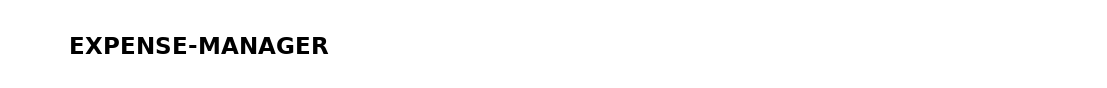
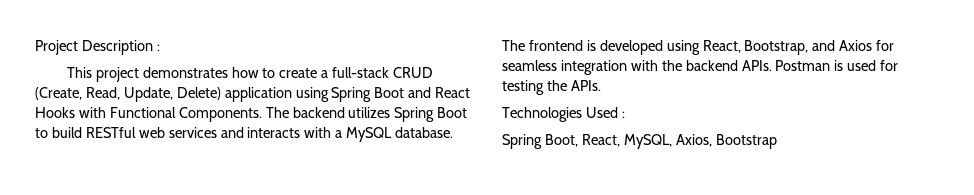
- EXPENSE-MANAGER
+ Project Description :
+ This project demonstrates how to create a full-stack CRUD (Create, Read, Update, Delete) application using Spring Boot and React Hooks with Functional Components. The backend utilizes Spring Boot to build RESTful web services and interacts with a MySQL database. The frontend is developed using React, Bootstrap, and Axios for seamless integration with the backend APIs. Postman is used for testing the APIs.
+ Technologies Used :
+ Spring Boot, React, MySQL, Axios, Bootstrap

